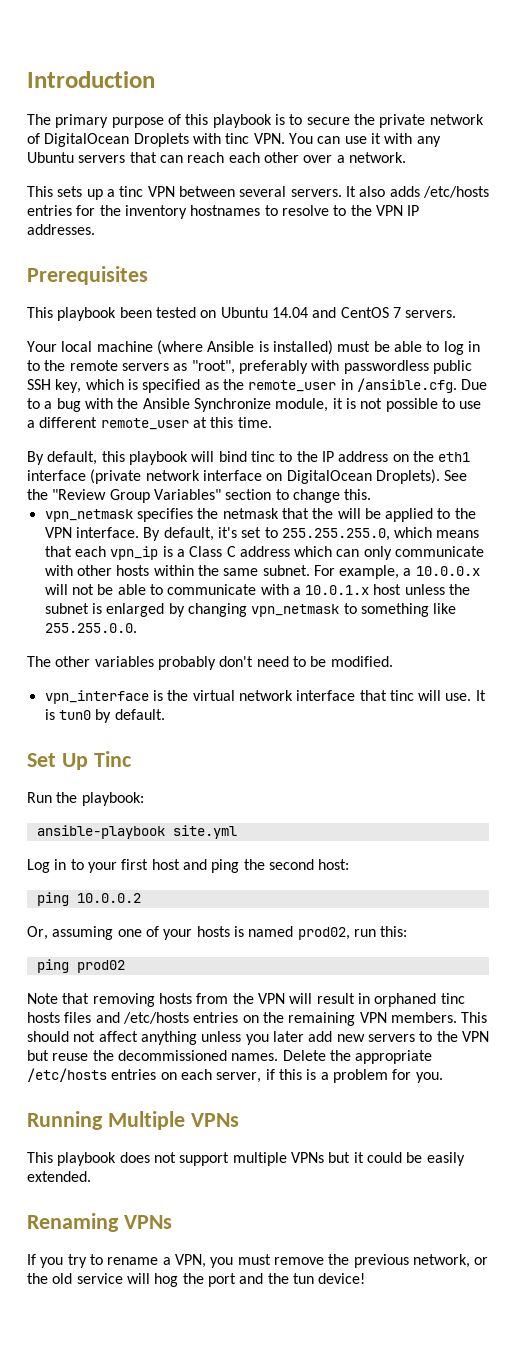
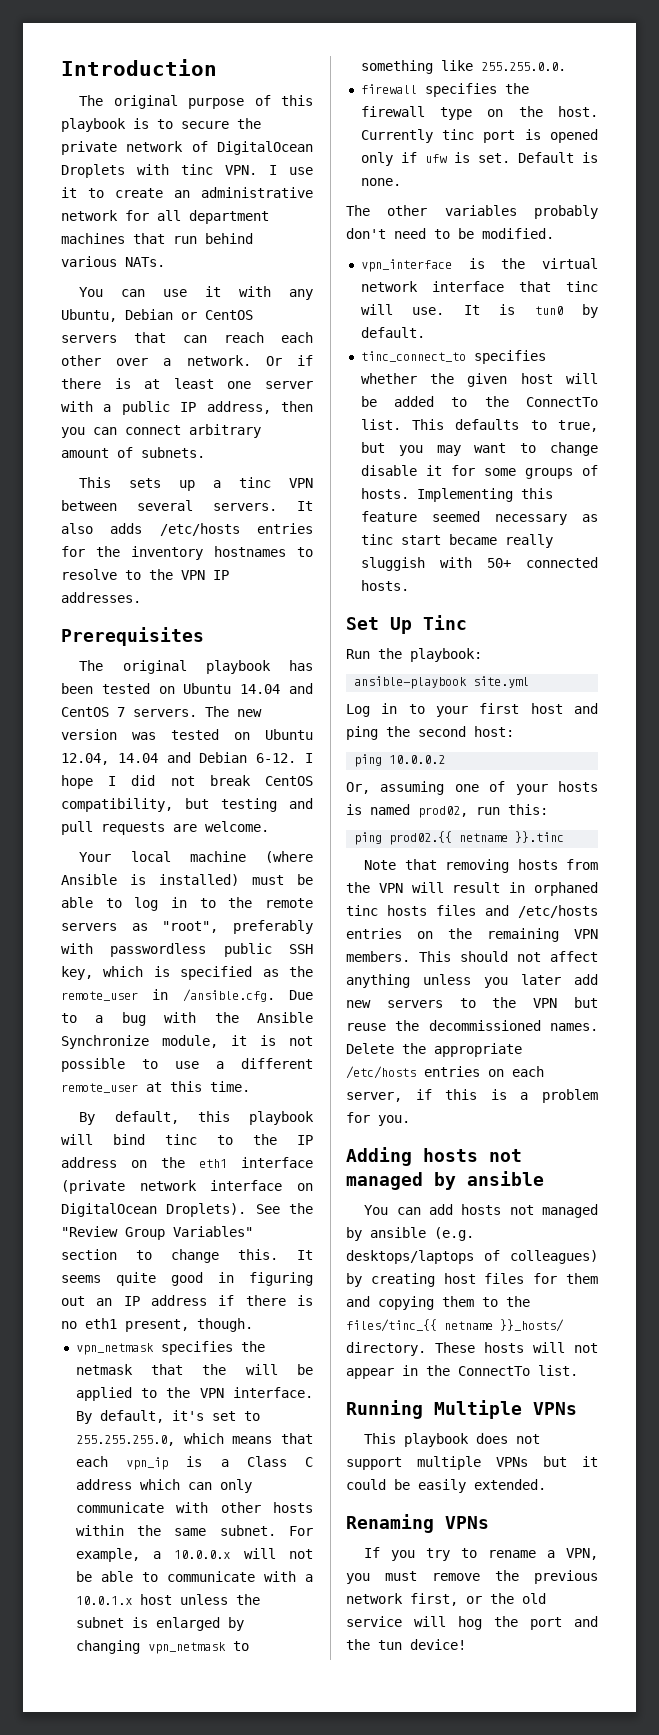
- The primary purpose of this playbook is to secure the private network of DigitalOcean Droplets with tinc VPN. You can use it with any Ubuntu servers that can reach each other over a network.
+ The original purpose of this playbook is to secure the private network of DigitalOcean Droplets with tinc VPN. I use it to create an administrative network for all department machines that run behind various NATs.
+ You can use it with any Ubuntu, Debian or CentOS servers that can reach each other over a network. Or if there is at least one server with a public IP address, then you can connect arbitrary amount of subnets.
- This playbook been tested on Ubuntu 14.04 and CentOS 7 servers.
+ The original playbook has been tested on Ubuntu 14.04 and CentOS 7 servers. The new version was tested on Ubuntu 12.04, 14.04 and Debian 6-12. I hope I did not break CentOS compatibility, but testing and pull requests are welcome.
+ It seems quite good in figuring out an IP address if there is no eth1 present, though.
+ firewall specifies the firewall type on the host. Currently tinc port is opened only if ufw is set. Default is none.
+ tinc_connect_to specifies whether the given host will be added to the ConnectTo list. This defaults to true, but you may want to change disable it for some groups of hosts. Implementing this feature seemed necessary as tinc start became really sluggish with 50+ connected hosts.
- ping prod02
+ ping prod02.{{ netname }}.tinc
+ Adding hosts not managed by ansible
+ You can add hosts not managed by ansible (e.g. desktops/laptops of colleagues) by creating host files for them and copying them to the files/tinc_{{ netname }}_hosts/ directory. These hosts will not appear in the ConnectTo list.
- If you try to rename a VPN, you must remove the previous network, or the old service will hog the port and the tun device!
+ If you try to rename a VPN, you must remove the previous network first, or the old service will hog the port and the tun device!

